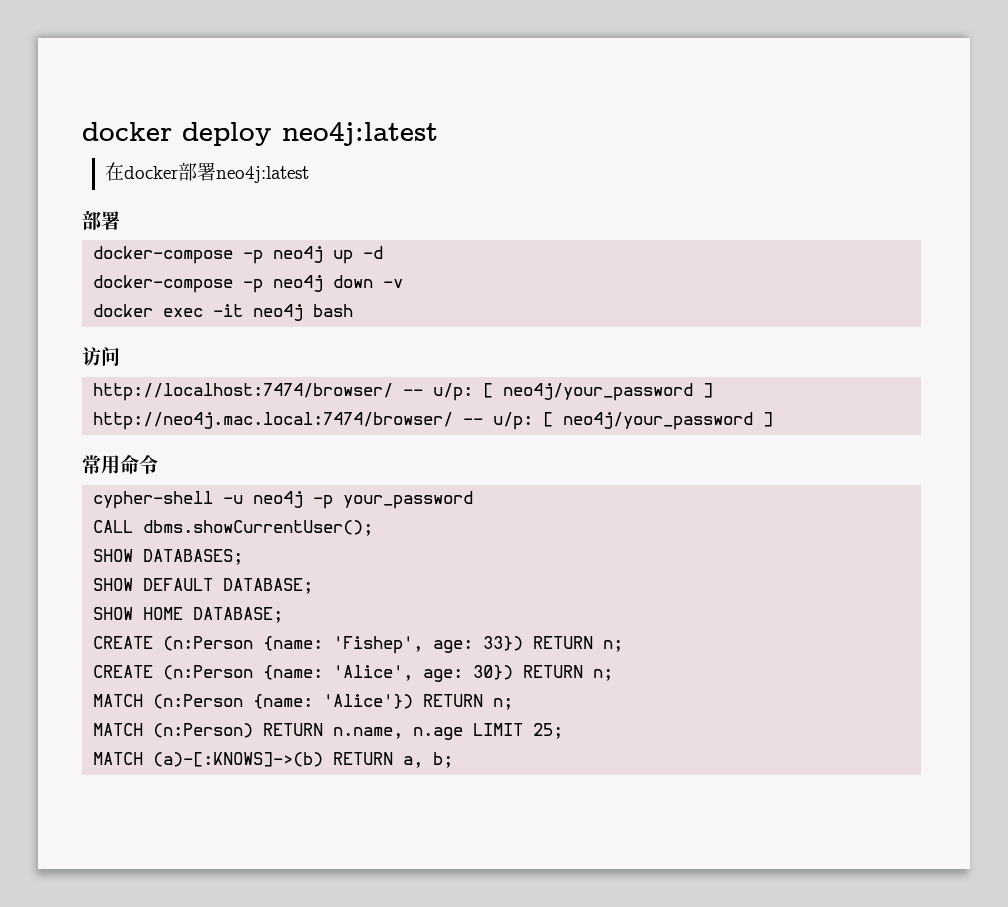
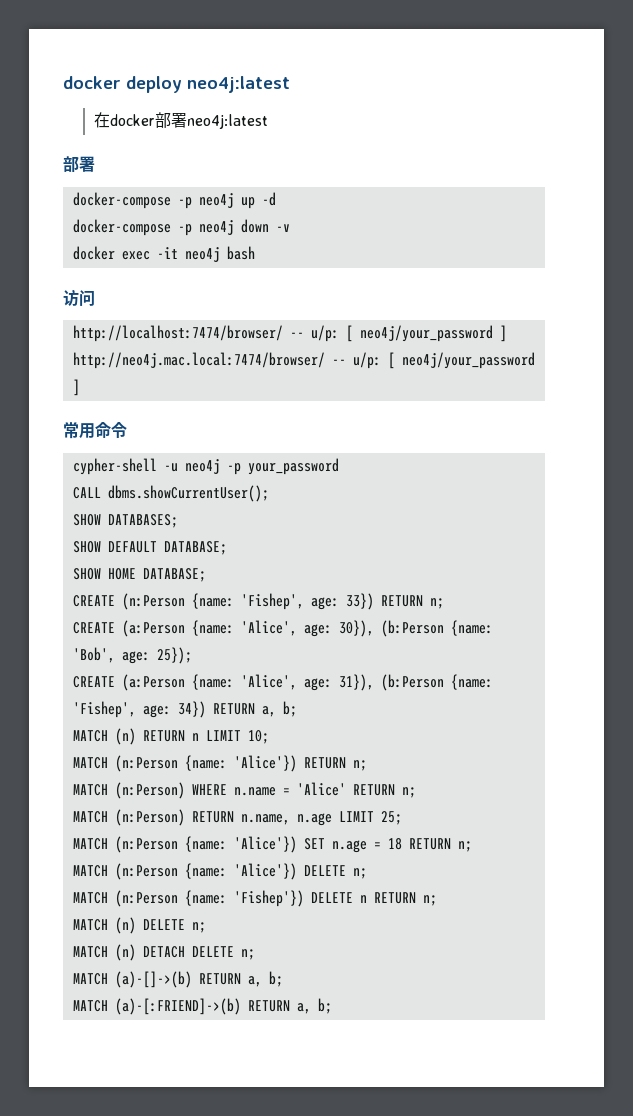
- CREATE (n:Person {name: 'Alice', age: 30}) RETURN n;
+ CREATE (a:Person {name: 'Alice', age: 30}), (b:Person {name: 'Bob', age: 25});
+ CREATE (a:Person {name: 'Alice', age: 31}), (b:Person {name: 'Fishep', age: 34}) RETURN a, b;
+ MATCH (n) RETURN n LIMIT 10;
+ MATCH (n:Person) WHERE n.name = 'Alice' RETURN n;
- MATCH (a)-[:KNOWS]->(b) RETURN a, b;
+ MATCH (n:Person {name: 'Alice'}) SET n.age = 18 RETURN n;
+ MATCH (n:Person {name: 'Alice'}) DELETE n;
+ MATCH (n:Person {name: 'Fishep'}) DELETE n RETURN n;
+ MATCH (n) DELETE n;
+ MATCH (n) DETACH DELETE n;
+ MATCH (a)-[]->(b) RETURN a, b;
+ MATCH (a)-[:FRIEND]->(b) RETURN a, b;

